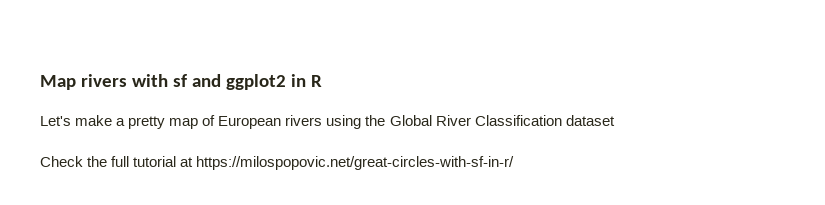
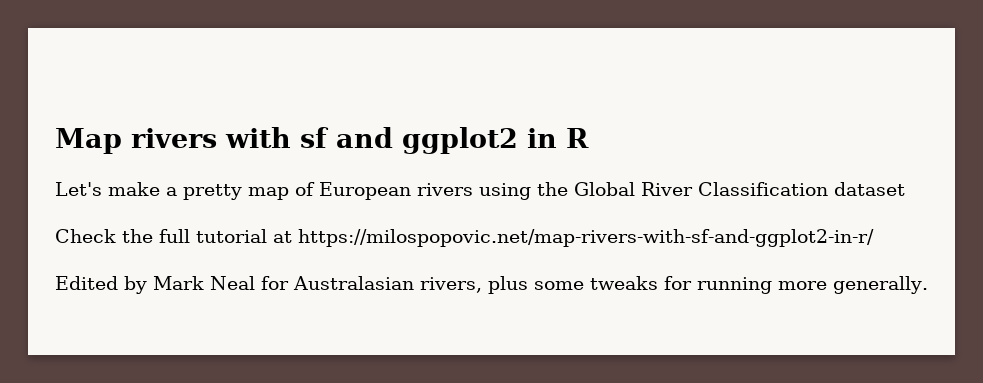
- Check the full tutorial at https://milospopovic.net/great-circles-with-sf-in-r/
+ Check the full tutorial at https://milospopovic.net/map-rivers-with-sf-and-ggplot2-in-r/
+ Edited by Mark Neal for Australasian rivers, plus some tweaks for running more generally.

